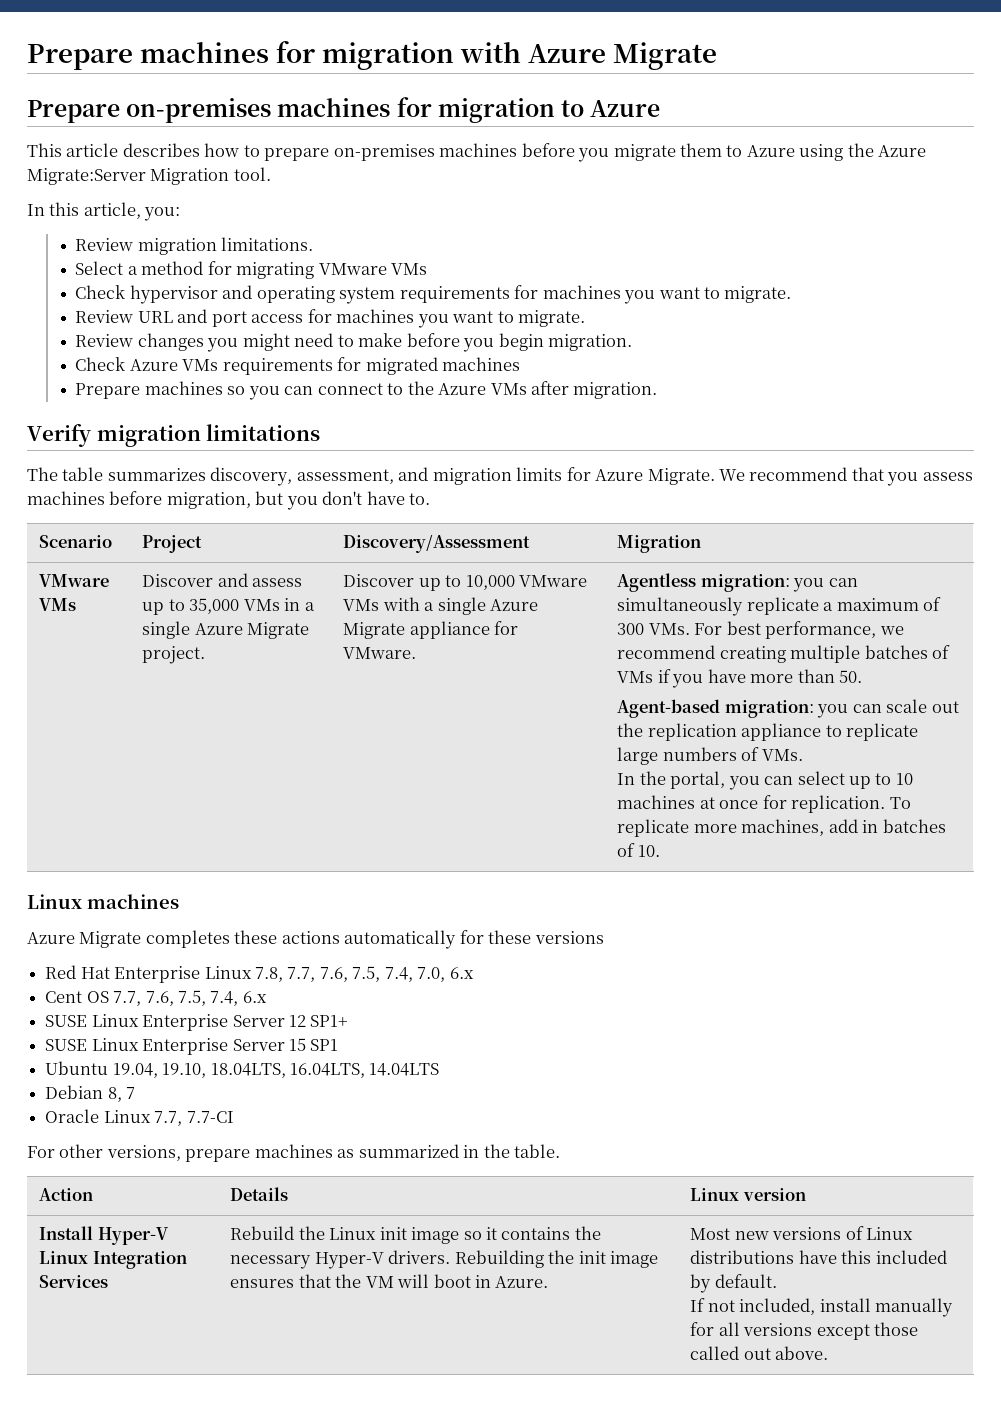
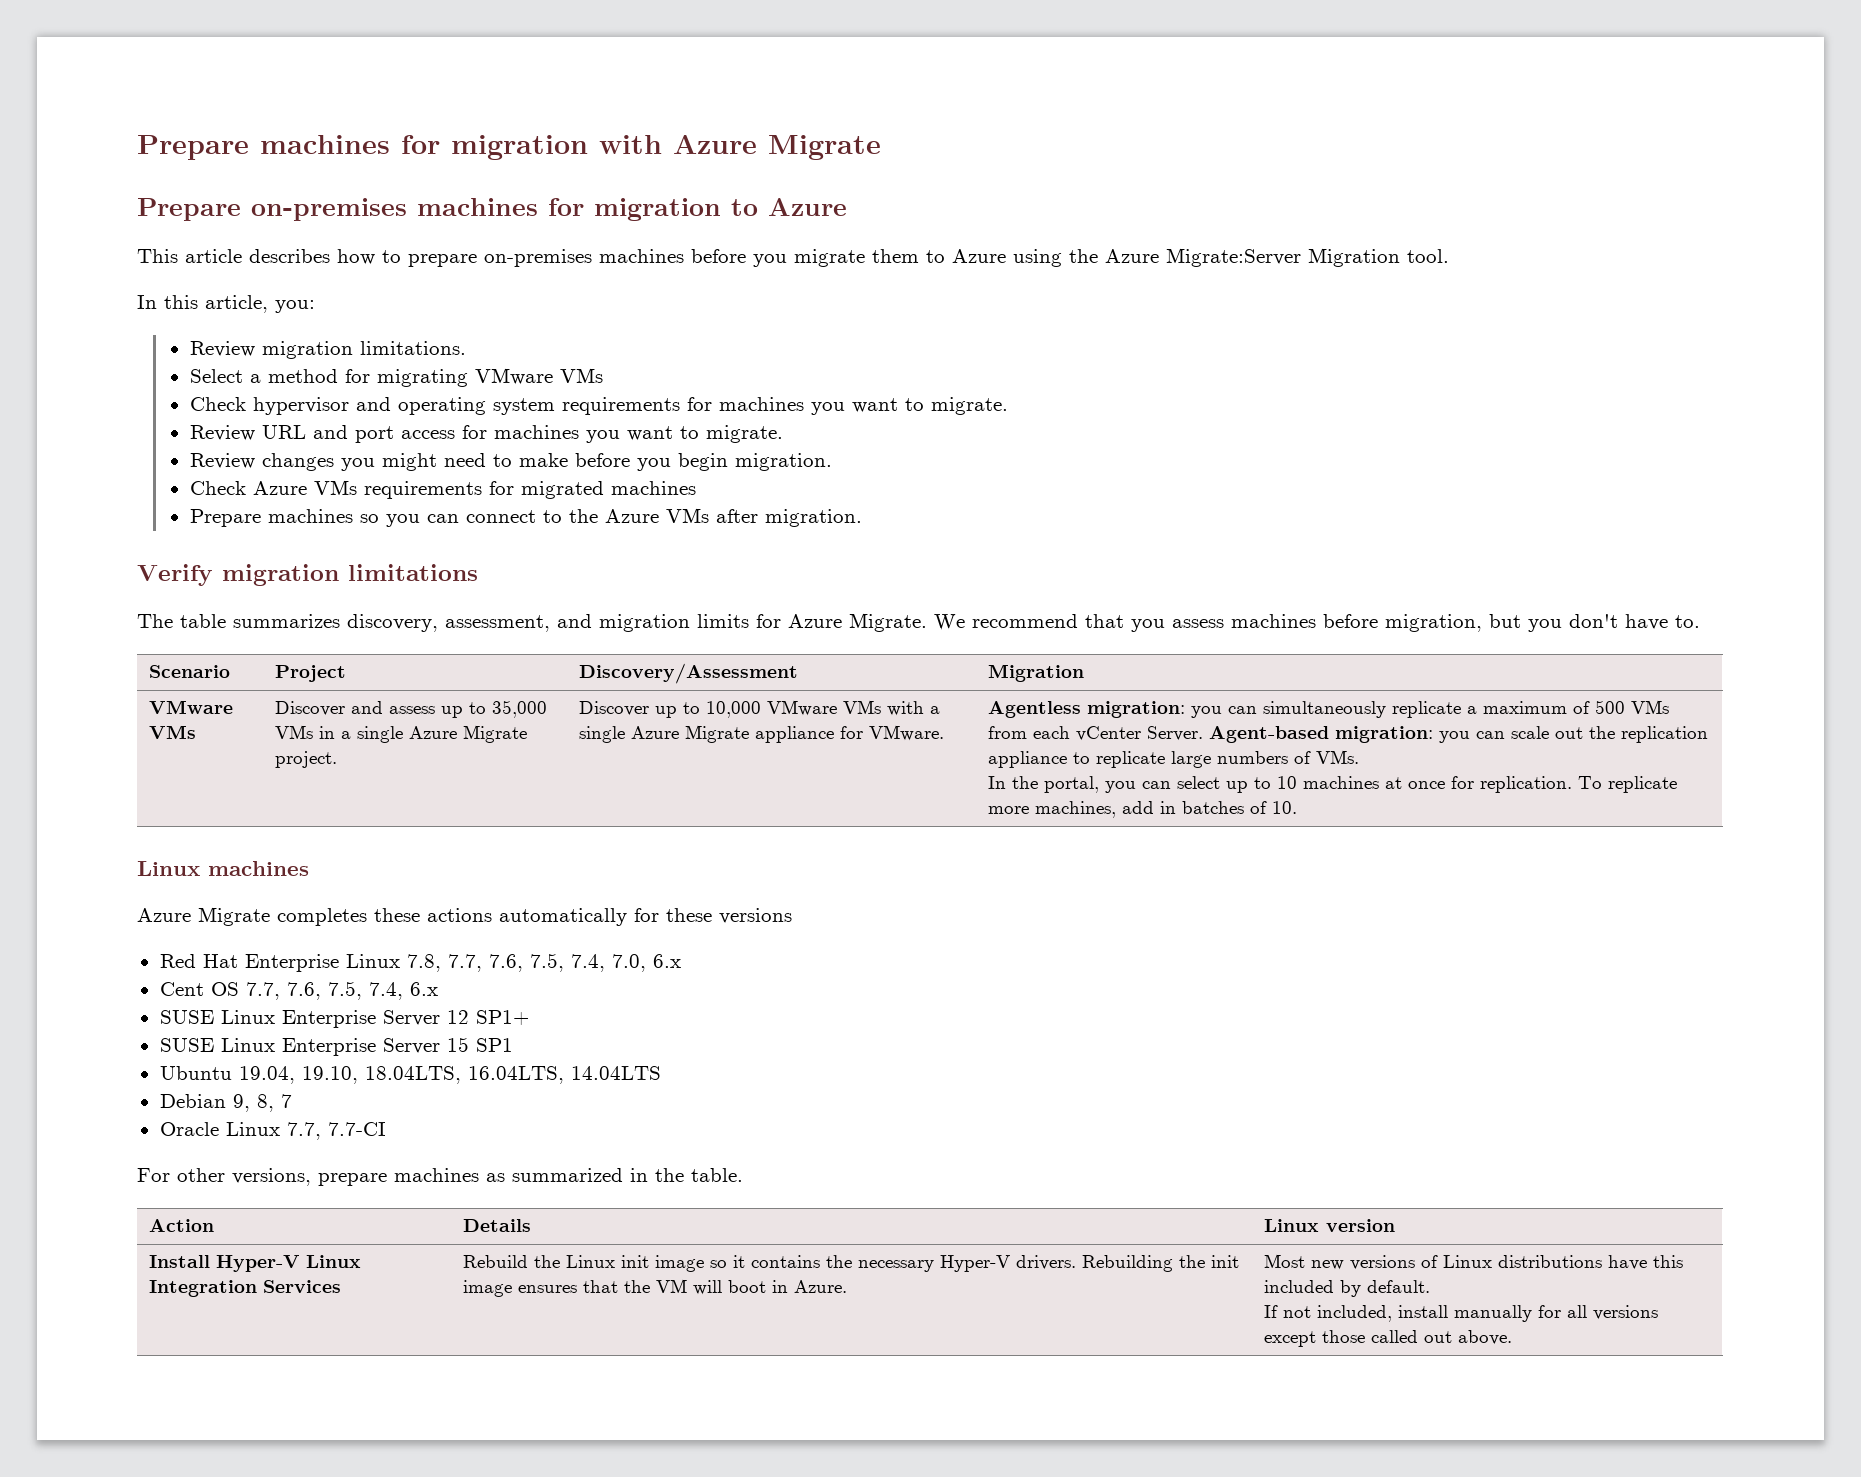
- Agentless migration: you can simultaneously replicate a maximum of 300 VMs. For best performance, we recommend creating multiple batches of VMs if you have more than 50.
- Agent-based migration: you can scale out the replication appliance to replicate large numbers of VMs.
+ Agentless migration: you can simultaneously replicate a maximum of 500 VMs from each vCenter Server. Agent-based migration: you can scale out the replication appliance to replicate large numbers of VMs.
- Debian 8, 7
+ Debian 9, 8, 7

